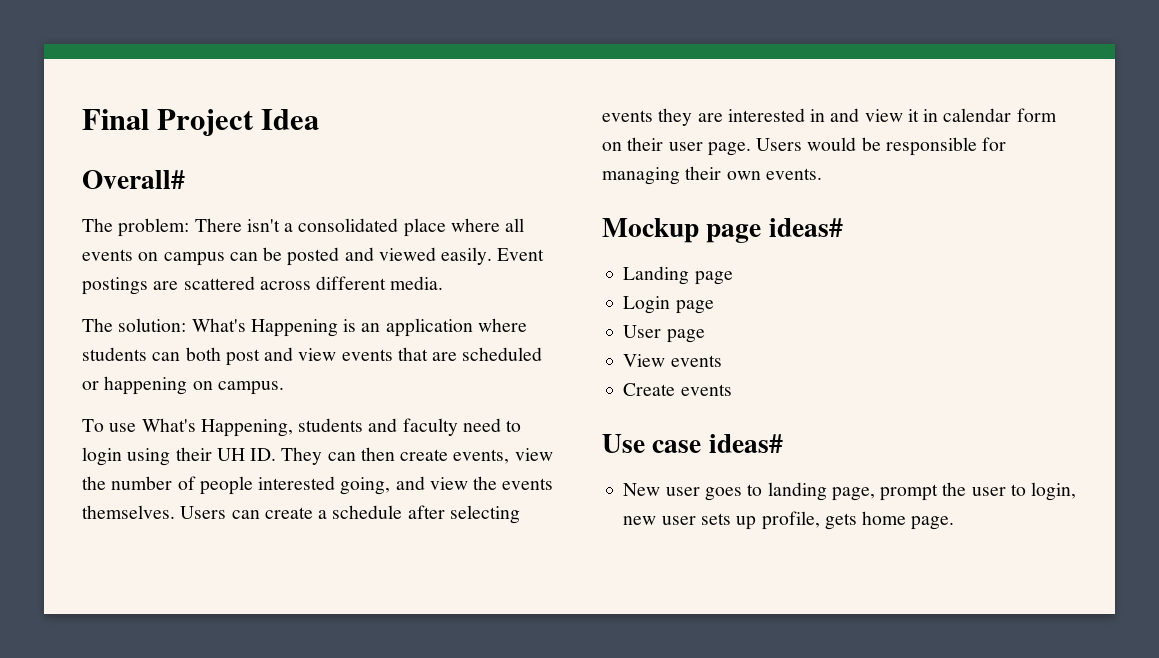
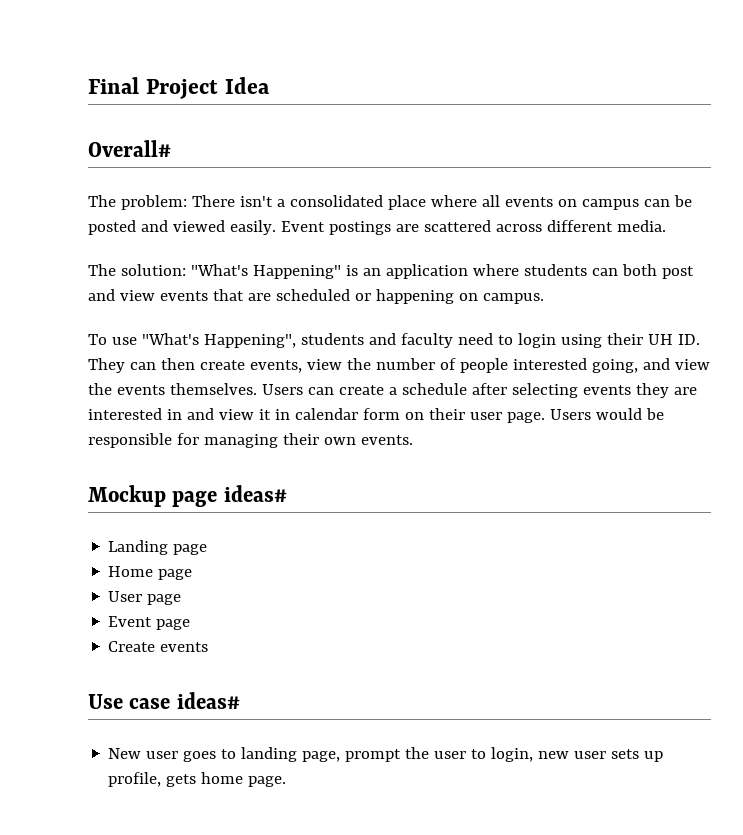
- The solution: What's Happening is an application where students can both post and view events that are scheduled or happening on campus.
+ The solution: "What's Happening" is an application where students can both post and view events that are scheduled or happening on campus.
- To use What's Happening, students and faculty need to login using their UH ID. They can then create events, view the number of people interested going, and view the events themselves.
+ To use "What's Happening", students and faculty need to login using their UH ID. They can then create events, view the number of people interested going, and view the events themselves.
- Login page
+ Home page
- View events
+ Event page

